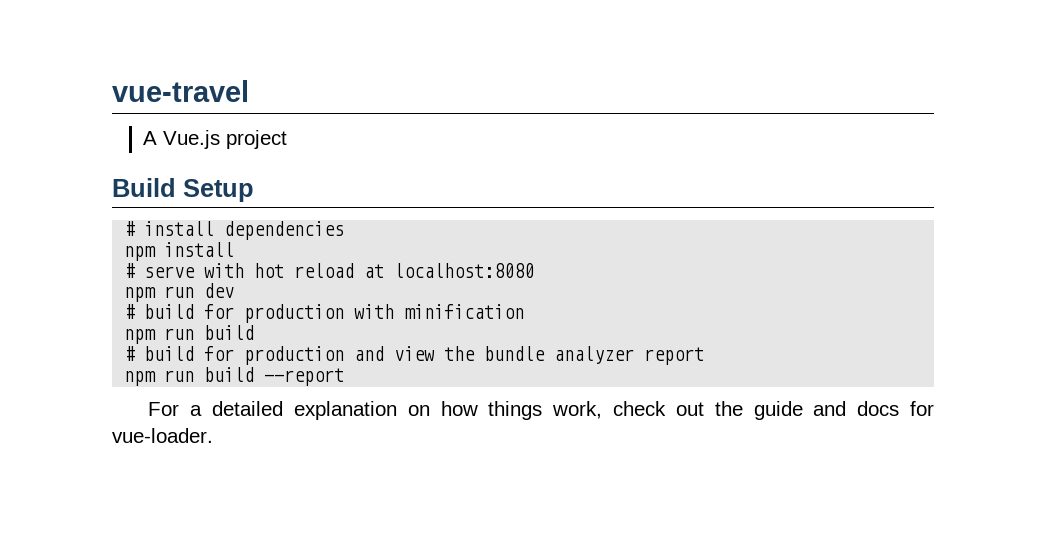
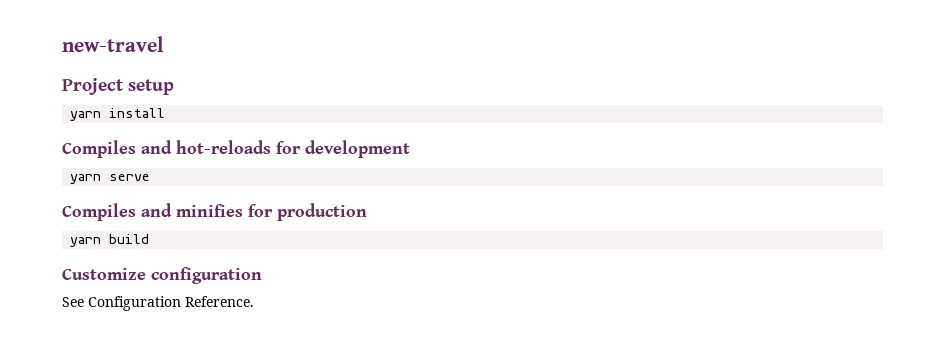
- vue-travel
- A Vue.js project
- Build Setup
- # install dependencies
- npm install
- # serve with hot reload at localhost:8080
- npm run dev
- # build for production with minification
- npm run build
- # build for production and view the bundle analyzer report
- npm run build --report
- For a detailed explanation on how things work, check out the guide and docs for vue-loader.
+ new-travel
+ Project setup
+ yarn install
+ Compiles and hot-reloads for development
+ yarn serve
+ Compiles and minifies for production
+ yarn build
+ Customize configuration
+ See Configuration Reference.

